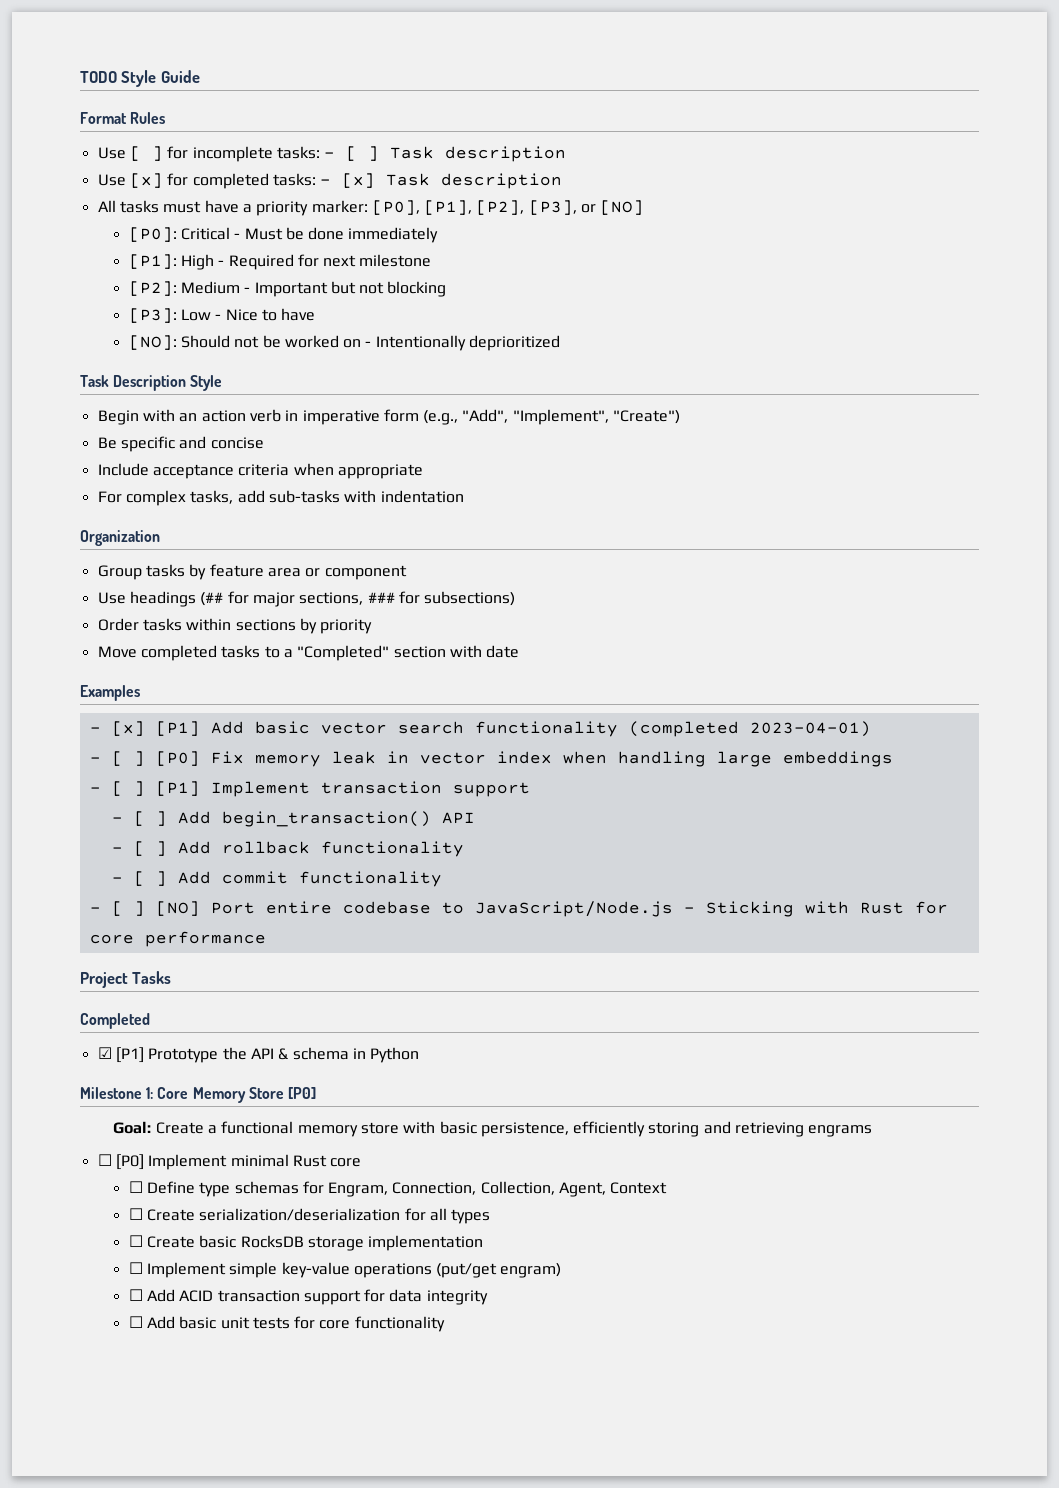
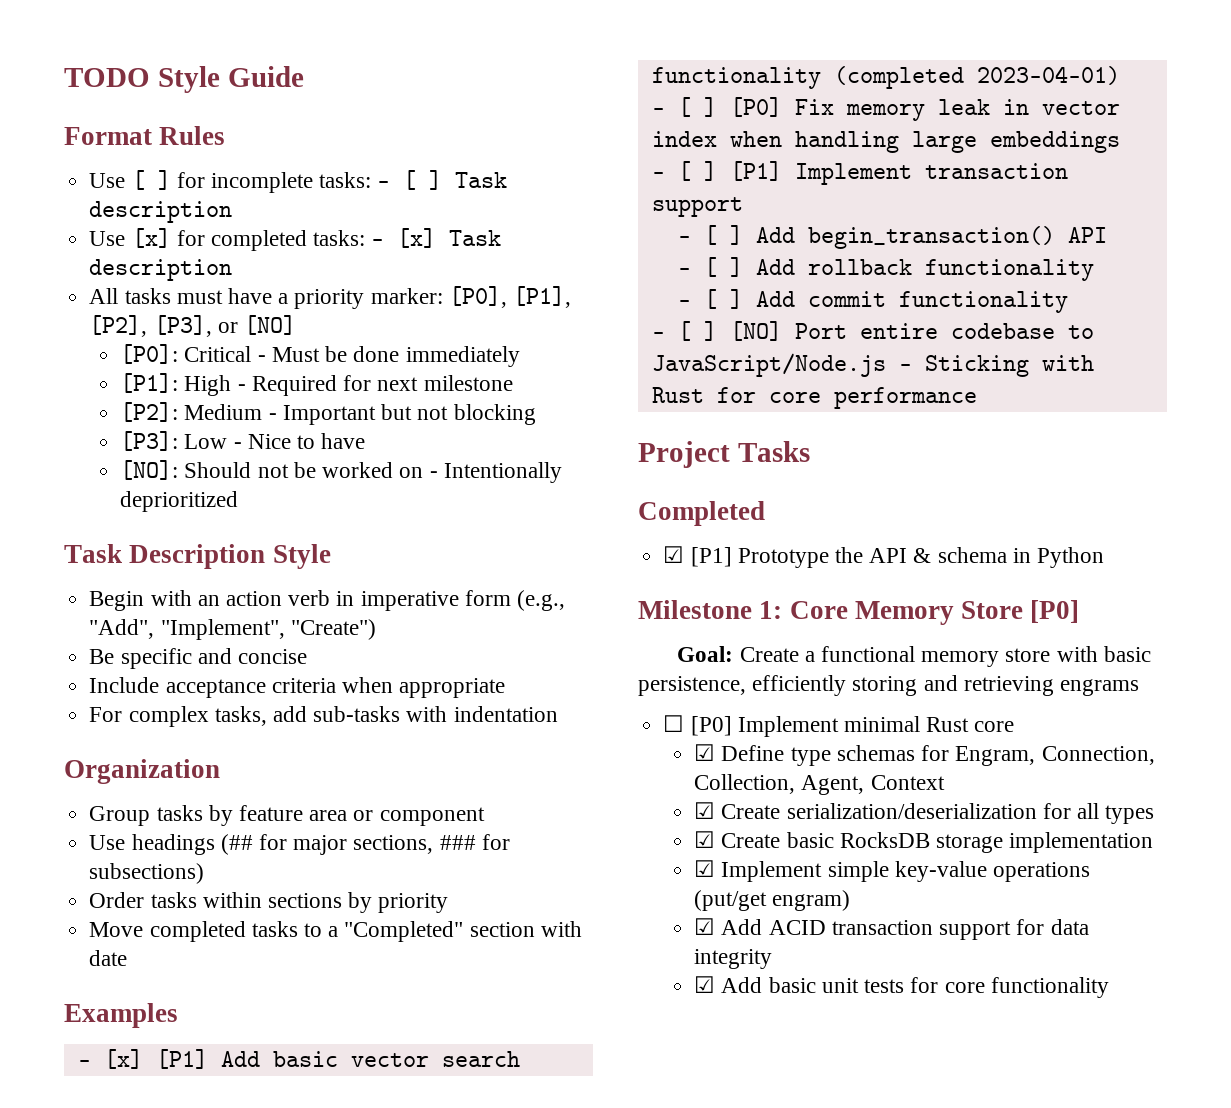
- ☐ Define type schemas for Engram, Connection, Collection, Agent, Context
+ ☑ Define type schemas for Engram, Connection, Collection, Agent, Context
- ☐ Create serialization/deserialization for all types
+ ☑ Create serialization/deserialization for all types
- ☐ Create basic RocksDB storage implementation
+ ☑ Create basic RocksDB storage implementation
- ☐ Implement simple key-value operations (put/get engram)
+ ☑ Implement simple key-value operations (put/get engram)
- ☐ Add ACID transaction support for data integrity
+ ☑ Add ACID transaction support for data integrity
- ☐ Add basic unit tests for core functionality
+ ☑ Add basic unit tests for core functionality

